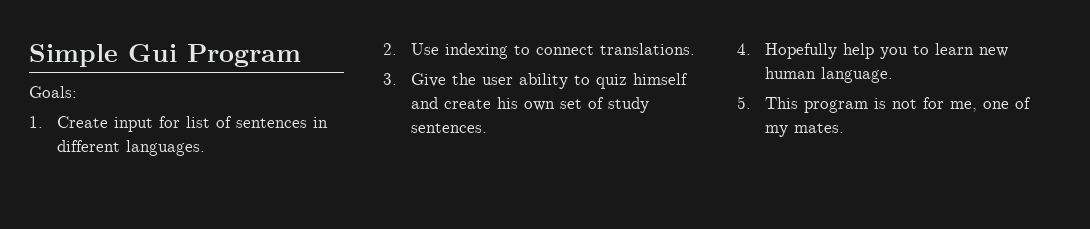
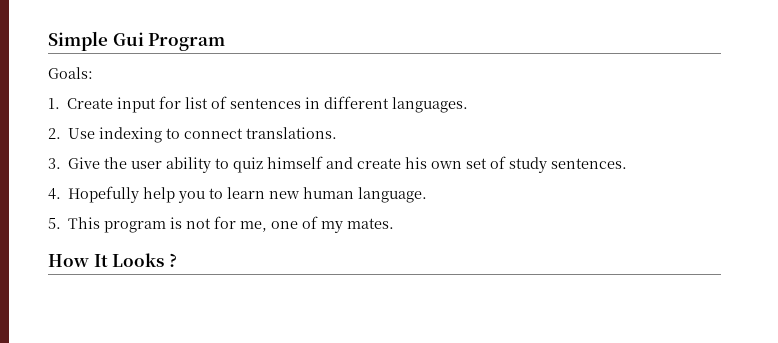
+ How It Looks ?

